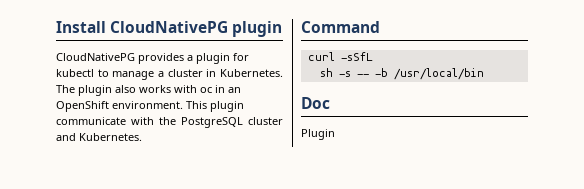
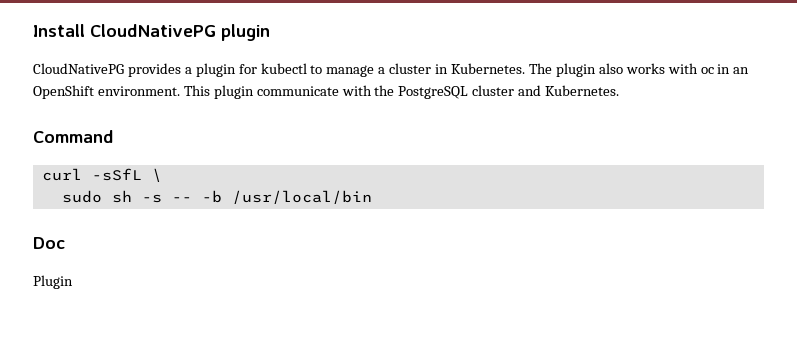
- curl -sSfL
- sh -s -- -b /usr/local/bin
+ curl -sSfL \
+ sudo sh -s -- -b /usr/local/bin

